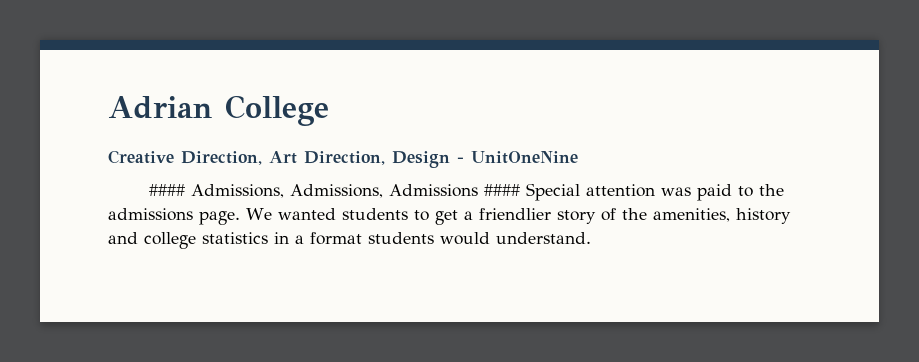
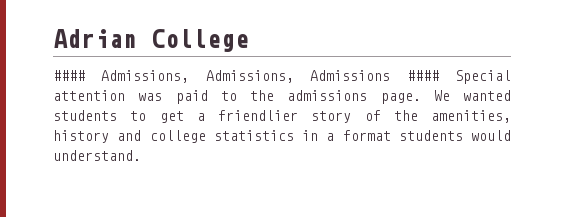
- Creative Direction, Art Direction, Design - UnitOneNine

